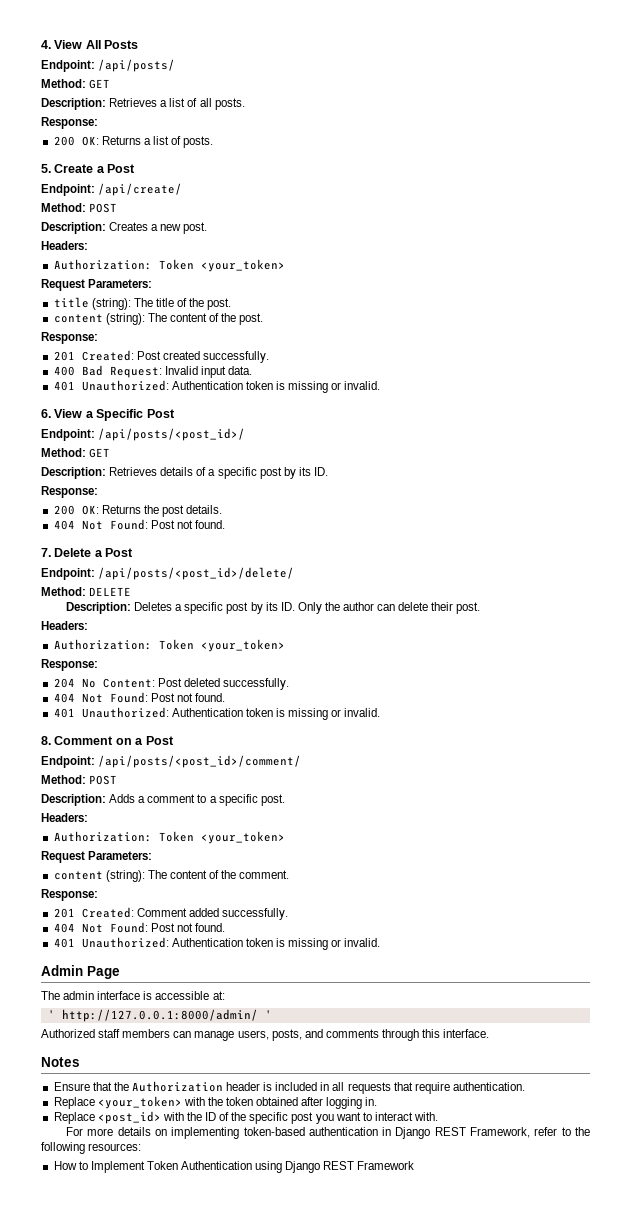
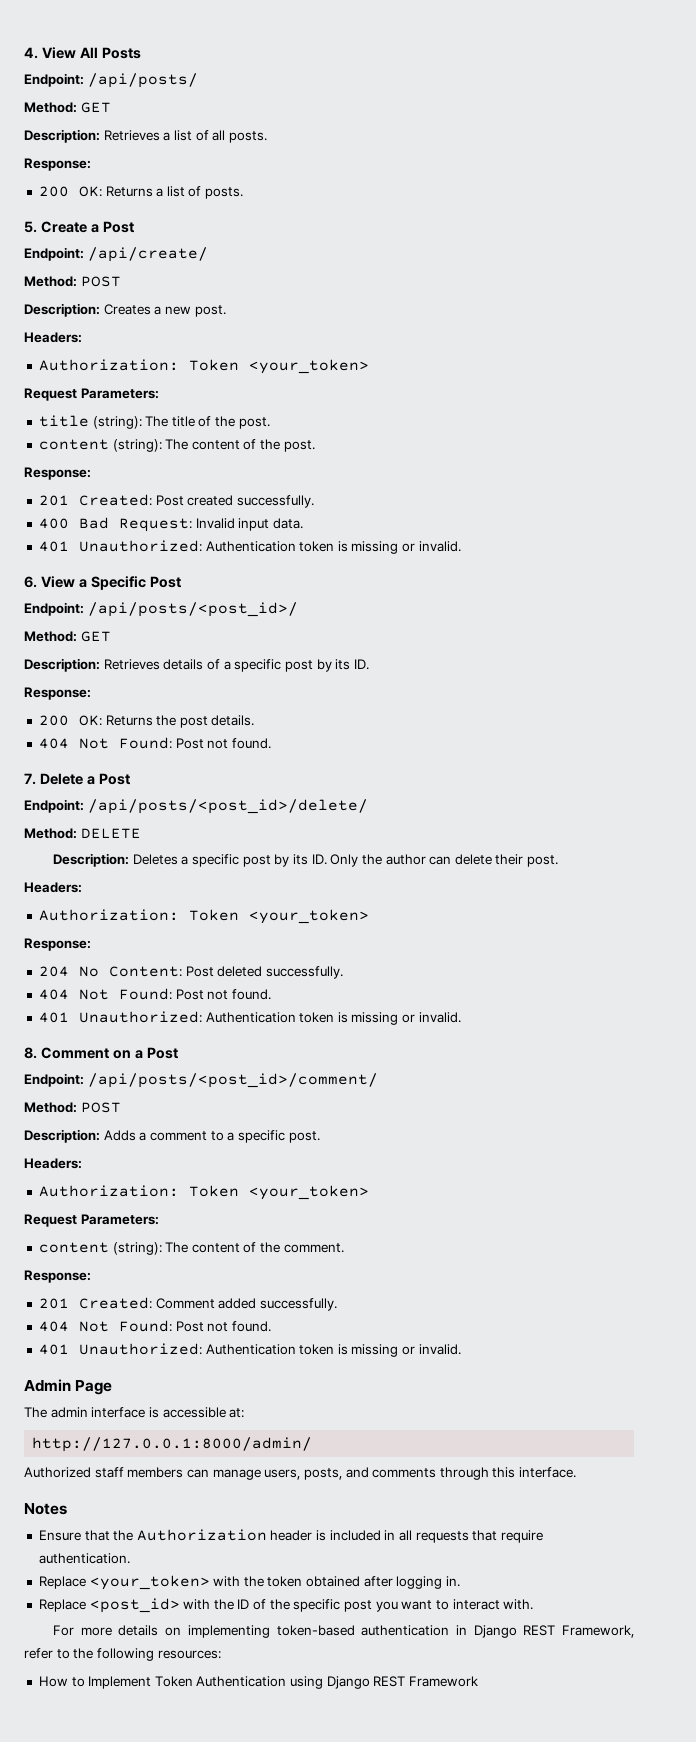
- ' http://127.0.0.1:8000/admin/ '
+ http://127.0.0.1:8000/admin/

